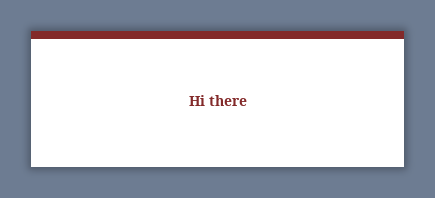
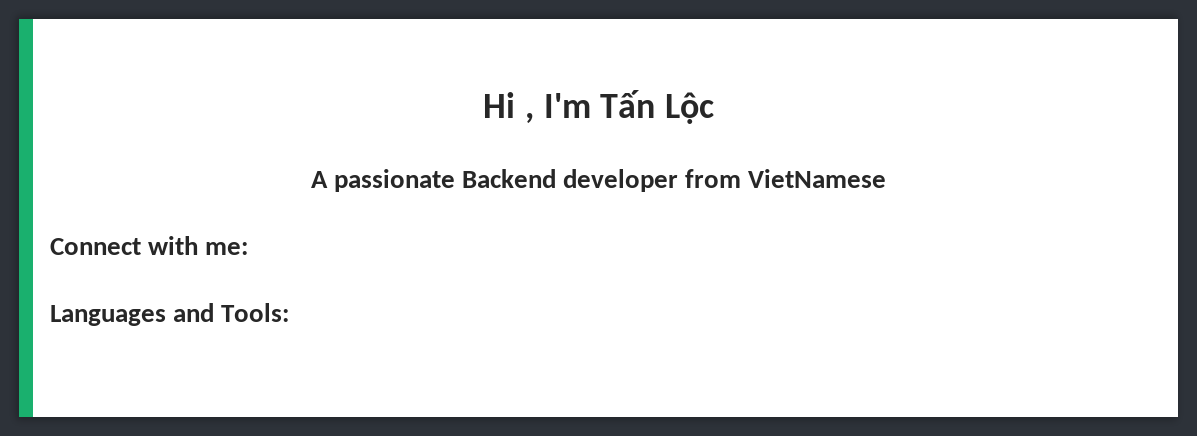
- Hi there
+ Hi , I'm Tấn Lộc
+ A passionate Backend developer from VietNamese
+ Connect with me:
+ Languages and Tools:

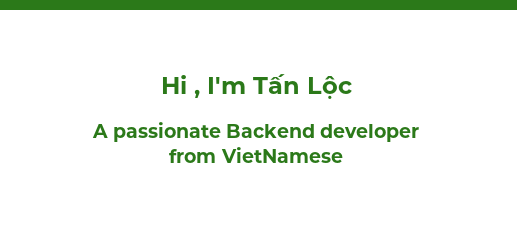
- Connect with me:
- Languages and Tools:

